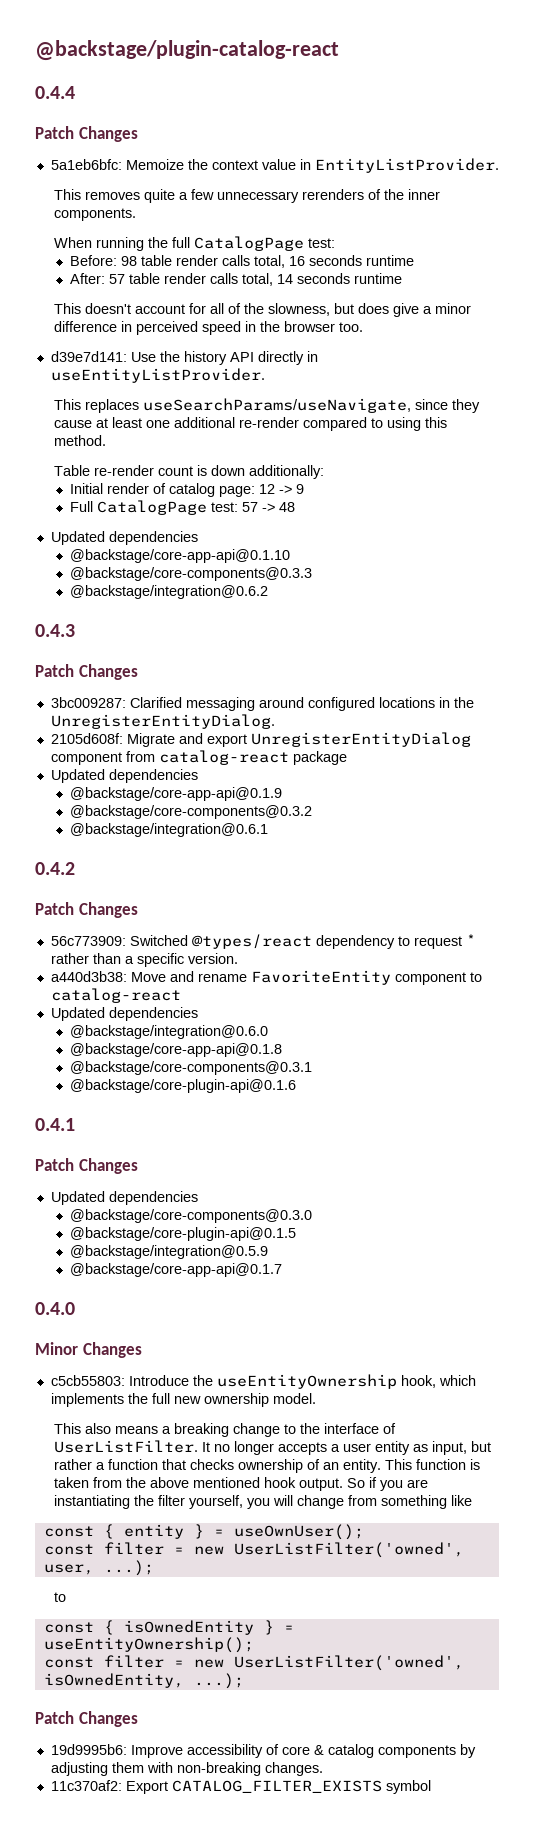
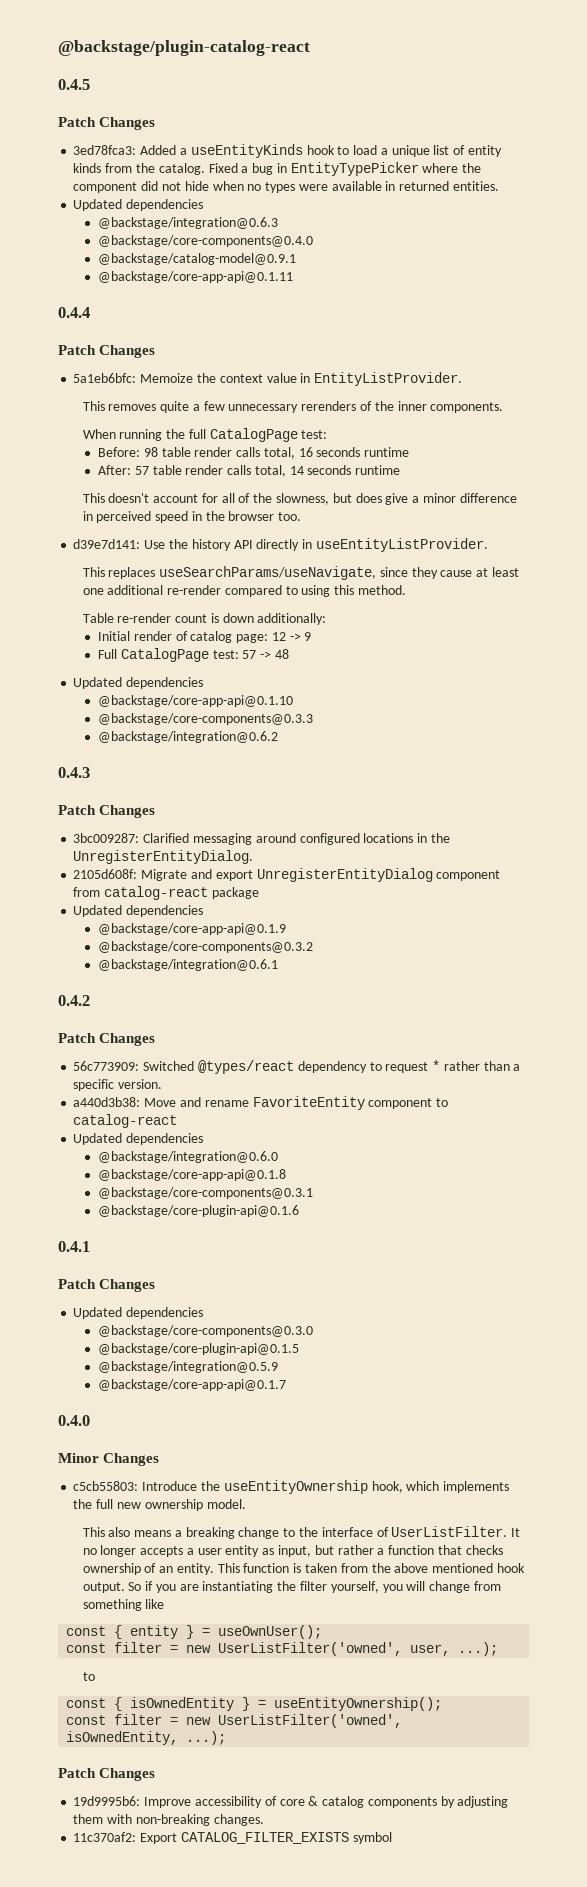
+ 0.4.5
+ Patch Changes
+ 3ed78fca3: Added a useEntityKinds hook to load a unique list of entity kinds from the catalog. Fixed a bug in EntityTypePicker where the component did not hide when no types were available in returned entities.
+ Updated dependencies
+ @backstage/integration@0.6.3
+ @backstage/core-components@0.4.0
+ @backstage/catalog-model@0.9.1
+ @backstage/core-app-api@0.1.11

